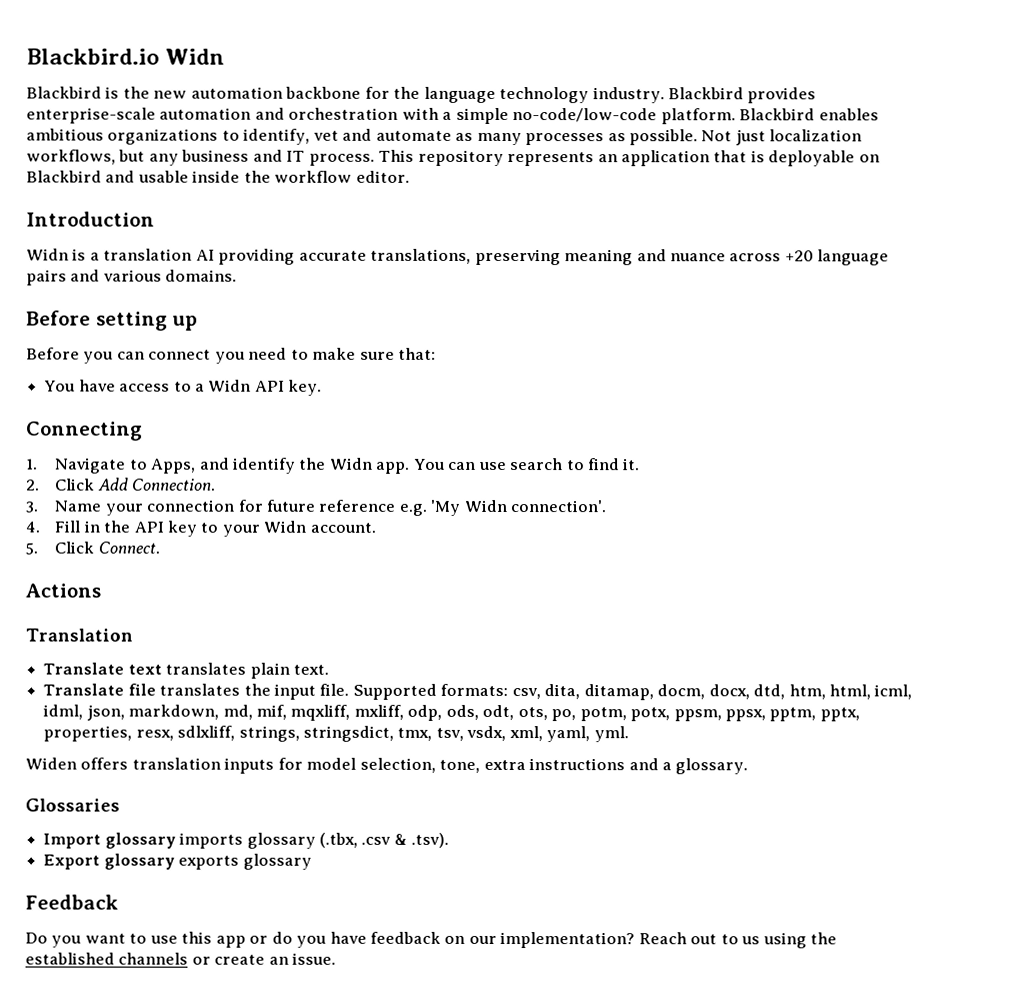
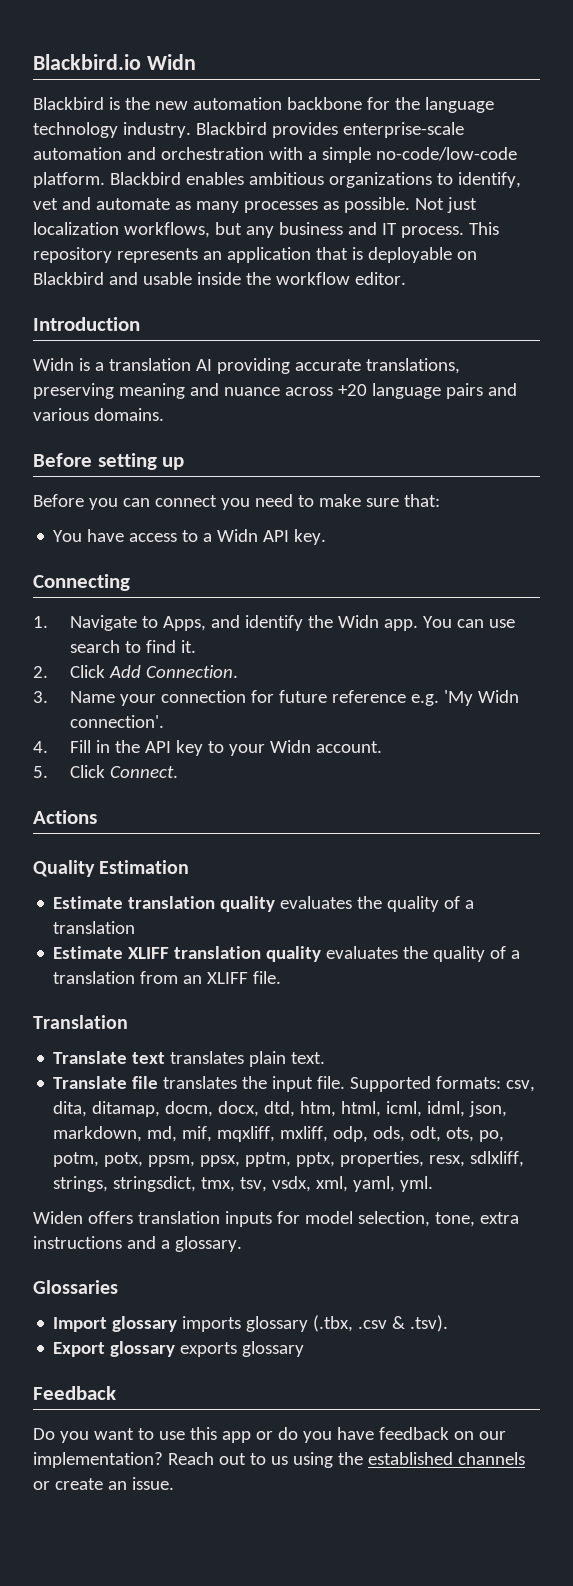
+ Quality Estimation
+ Estimate translation quality evaluates the quality of a translation
+ Estimate XLIFF translation quality evaluates the quality of a translation from an XLIFF file.

